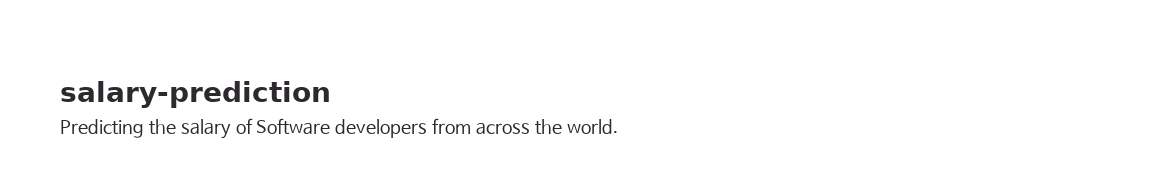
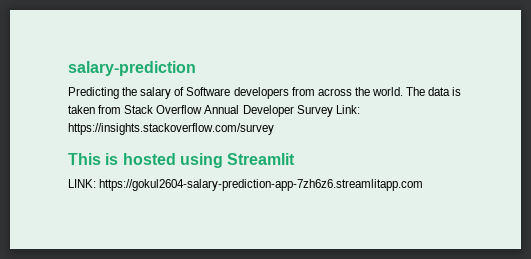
+ The data is taken from Stack Overflow Annual Developer Survey Link: https://insights.stackoverflow.com/survey
+ This is hosted using Streamlit
+ LINK: https://gokul2604-salary-prediction-app-7zh6z6.streamlitapp.com

